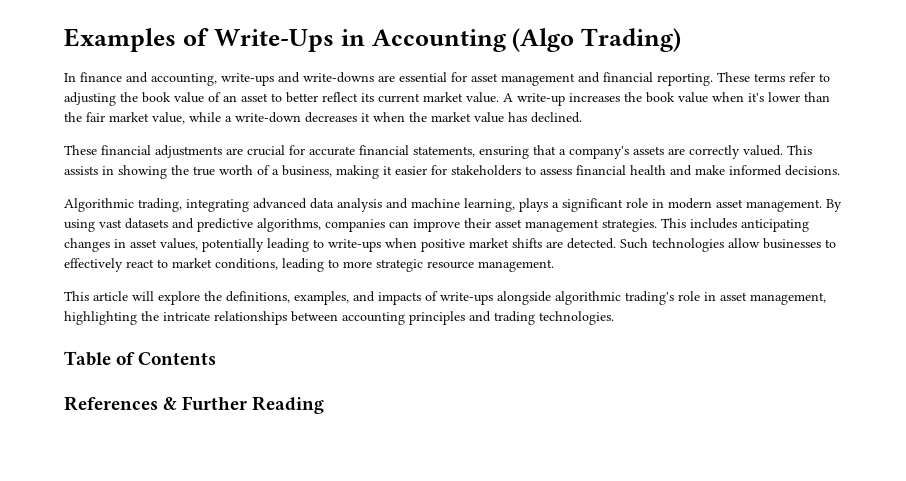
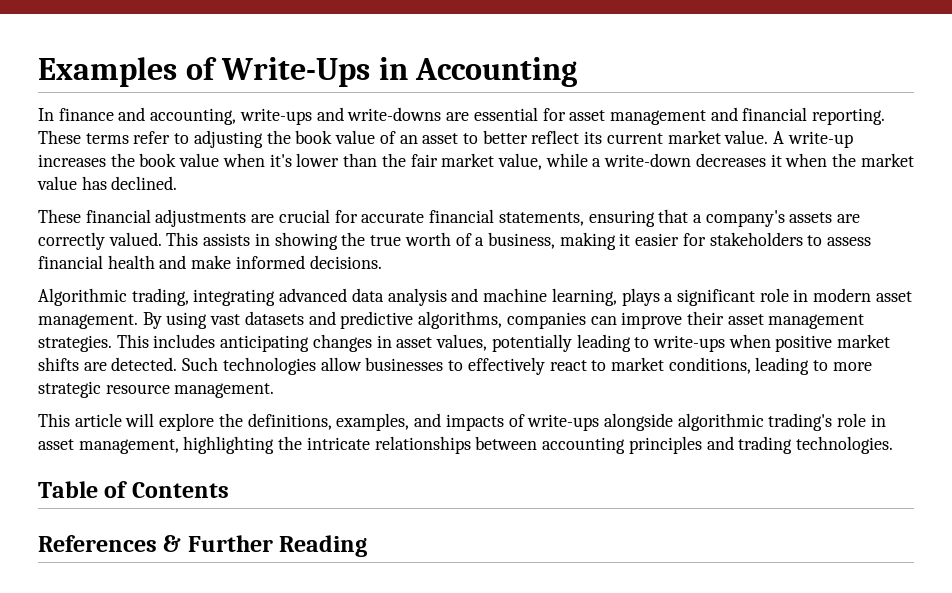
- Examples of Write-Ups in Accounting (Algo Trading)
+ Examples of Write-Ups in Accounting

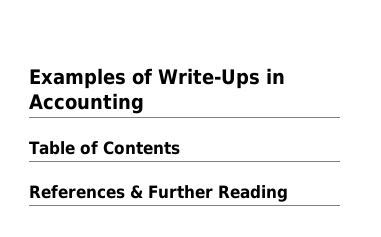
- In finance and accounting, write-ups and write-downs are essential for asset management and financial reporting. These terms refer to adjusting the book value of an asset to better reflect its current market value. A write-up increases the book value when it's lower than the fair market value, while a write-down decreases it when the market value has declined.
- These financial adjustments are crucial for accurate financial statements, ensuring that a company's assets are correctly valued. This assists in showing the true worth of a business, making it easier for stakeholders to assess financial health and make informed decisions.
- Algorithmic trading, integrating advanced data analysis and machine learning, plays a significant role in modern asset management. By using vast datasets and predictive algorithms, companies can improve their asset management strategies. This includes anticipating changes in asset values, potentially leading to write-ups when positive market shifts are detected. Such technologies allow businesses to effectively react to market conditions, leading to more strategic resource management.
- This article will explore the definitions, examples, and impacts of write-ups alongside algorithmic trading's role in asset management, highlighting the intricate relationships between accounting principles and trading technologies.

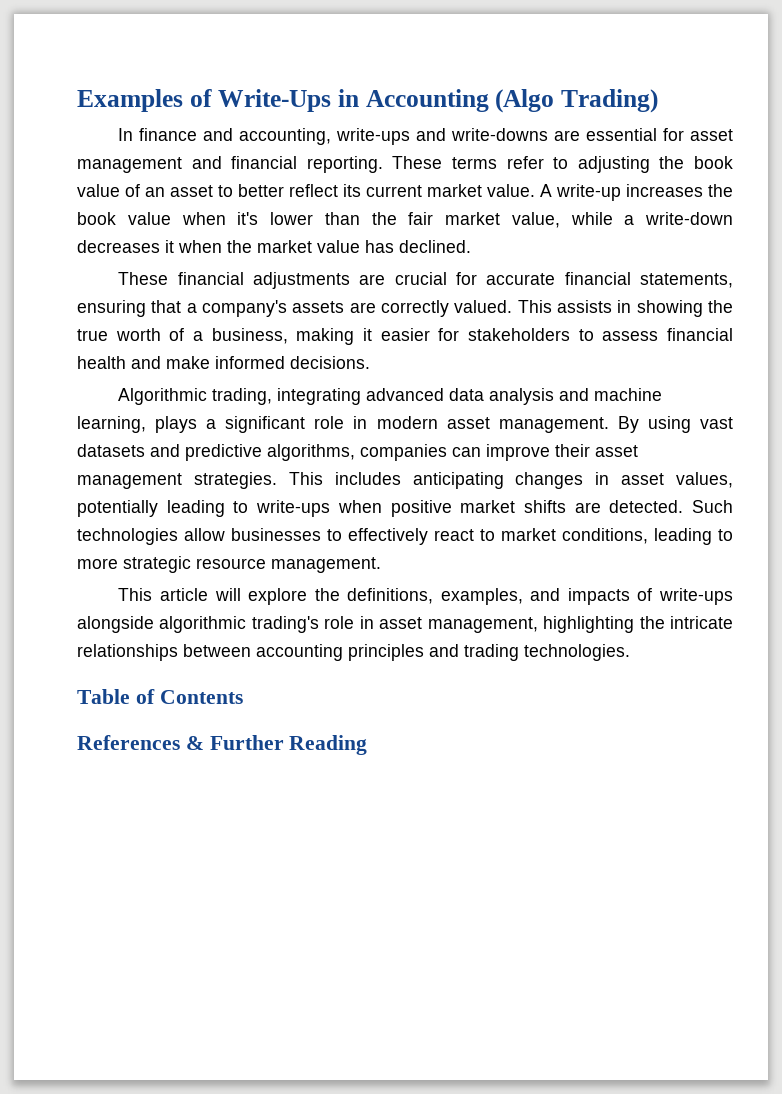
- Examples of Write-Ups in Accounting
+ Examples of Write-Ups in Accounting (Algo Trading)
+ In finance and accounting, write-ups and write-downs are essential for asset management and financial reporting. These terms refer to adjusting the book value of an asset to better reflect its current market value. A write-up increases the book value when it's lower than the fair market value, while a write-down decreases it when the market value has declined.
+ These financial adjustments are crucial for accurate financial statements, ensuring that a company's assets are correctly valued. This assists in showing the true worth of a business, making it easier for stakeholders to assess financial health and make informed decisions.
+ Algorithmic trading, integrating advanced data analysis and machine learning, plays a significant role in modern asset management. By using vast datasets and predictive algorithms, companies can improve their asset management strategies. This includes anticipating changes in asset values, potentially leading to write-ups when positive market shifts are detected. Such technologies allow businesses to effectively react to market conditions, leading to more strategic resource management.
+ This article will explore the definitions, examples, and impacts of write-ups alongside algorithmic trading's role in asset management, highlighting the intricate relationships between accounting principles and trading technologies.

